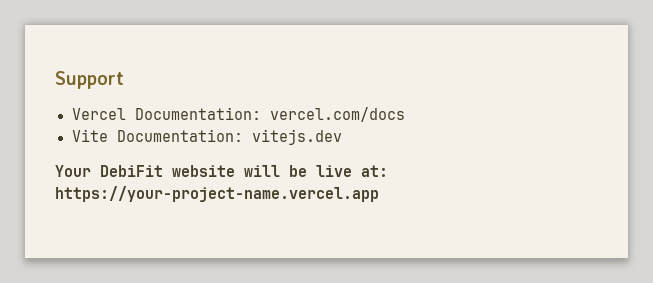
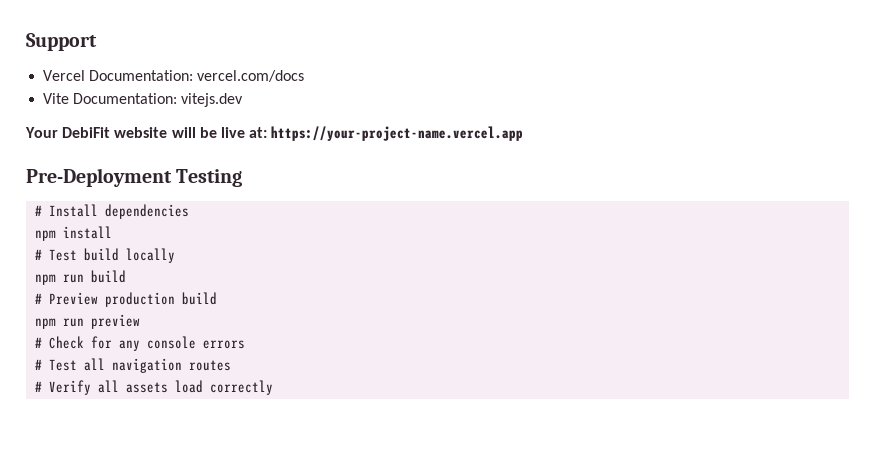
+ Pre-Deployment Testing
+ # Install dependencies
+ npm install
+ # Test build locally
+ npm run build
+ # Preview production build
+ npm run preview
+ # Check for any console errors
+ # Test all navigation routes
+ # Verify all assets load correctly

